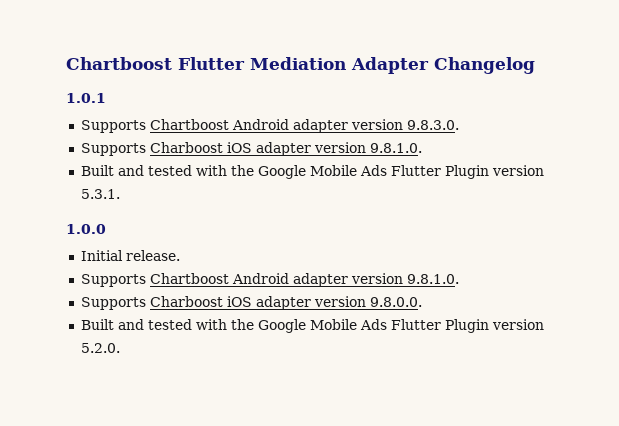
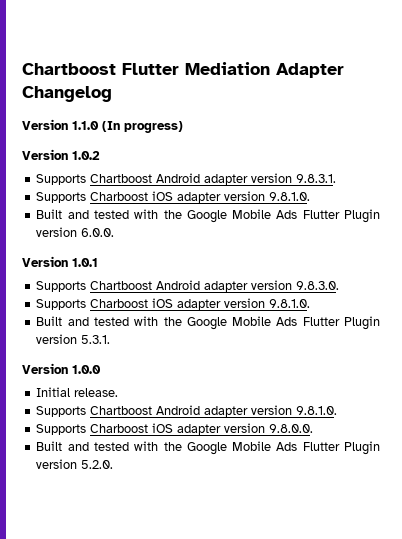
- 1.0.1
+ Version 1.1.0 (In progress)
+ Version 1.0.2
+ Supports Chartboost Android adapter version 9.8.3.1.
+ Supports Charboost iOS adapter version 9.8.1.0.
+ Built and tested with the Google Mobile Ads Flutter Plugin version 6.0.0.
+ Version 1.0.1
- 1.0.0
+ Version 1.0.0

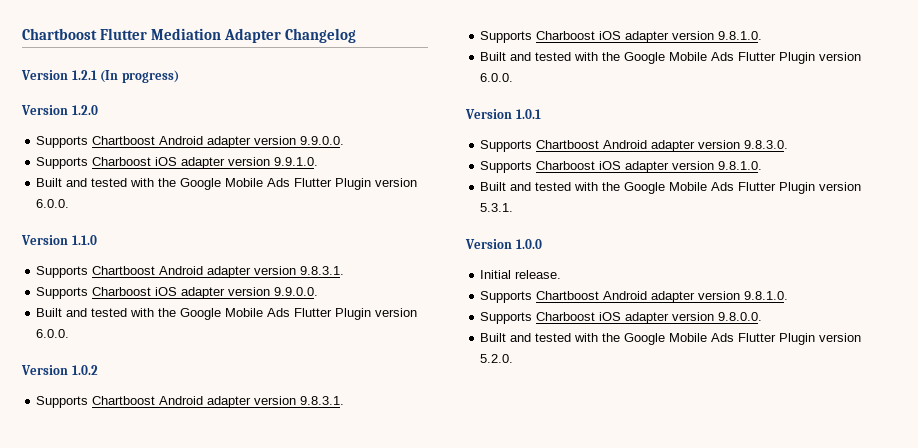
- Version 1.1.0 (In progress)
+ Version 1.2.1 (In progress)
+ Version 1.2.0
+ Supports Chartboost Android adapter version 9.9.0.0.
+ Supports Charboost iOS adapter version 9.9.1.0.
+ Built and tested with the Google Mobile Ads Flutter Plugin version 6.0.0.
+ Version 1.1.0
+ Supports Chartboost Android adapter version 9.8.3.1.
+ Supports Charboost iOS adapter version 9.9.0.0.
+ Built and tested with the Google Mobile Ads Flutter Plugin version 6.0.0.

